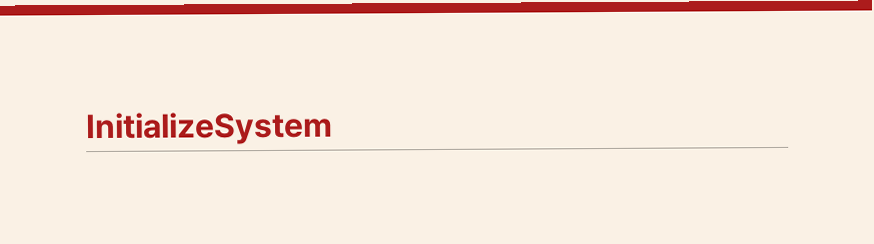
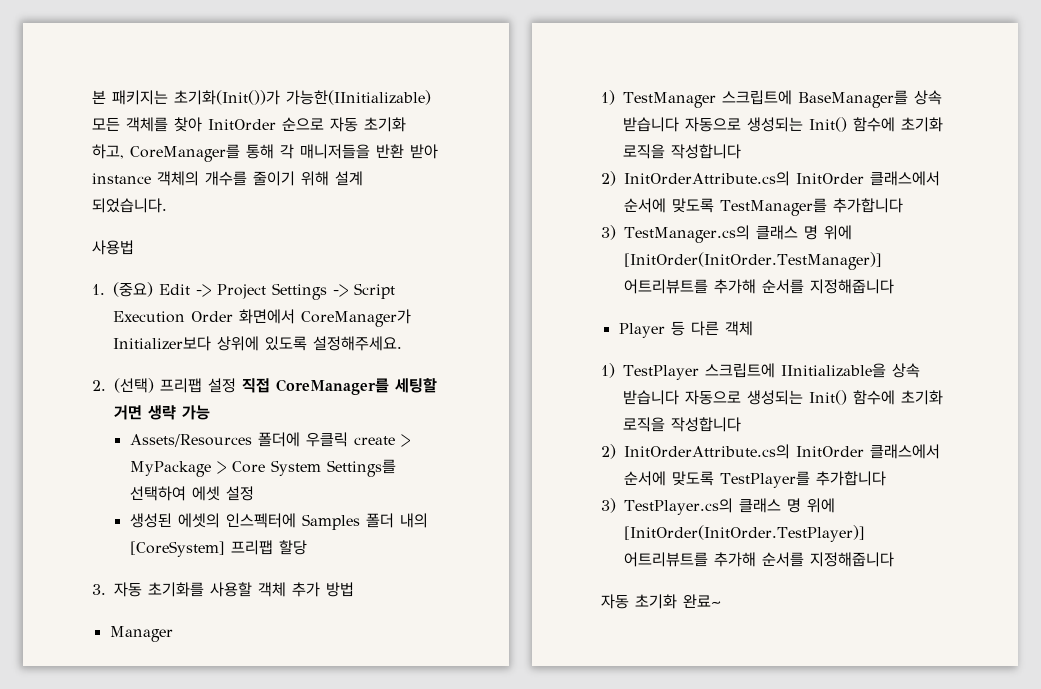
- InitializeSystem
+ 본 패키지는 초기화(Init())가 가능한(IInitializable) 모든 객체를 찾아 InitOrder 순으로 자동 초기화 하고, CoreManager를 통해 각 매니저들을 반환 받아 instance 객체의 개수를 줄이기 위해 설계 되었습니다.
+ 사용법
+ 1. (중요) Edit -> Project Settings -> Script Execution Order 화면에서 CoreManager가 Initializer보다 상위에 있도록 설정해주세요.
+ 2. (선택) 프리팹 설정 직접 CoreManager를 세팅할 거면 생략 가능
+ Assets/Resources 폴더에 우클릭 create > MyPackage > Core System Settings를 선택하여 에셋 설정
+ 생성된 에셋의 인스펙터에 Samples 폴더 내의 [CoreSystem] 프리팹 할당
+ 3. 자동 초기화를 사용할 객체 추가 방법
+ Manager
+ 1) TestManager 스크립트에 BaseManager를 상속 받습니다 자동으로 생성되는 Init() 함수에 초기화 로직을 작성합니다
+ 2) InitOrderAttribute.cs의 InitOrder 클래스에서 순서에 맞도록 TestManager를 추가합니다
+ 3) TestManager.cs의 클래스 명 위에 [InitOrder(InitOrder.TestManager)] 어트리뷰트를 추가해 순서를 지정해줍니다
+ Player 등 다른 객체
+ 1) TestPlayer 스크립트에 IInitializable을 상속 받습니다 자동으로 생성되는 Init() 함수에 초기화 로직을 작성합니다
+ 2) InitOrderAttribute.cs의 InitOrder 클래스에서 순서에 맞도록 TestPlayer를 추가합니다
+ 3) TestPlayer.cs의 클래스 명 위에 [InitOrder(InitOrder.TestPlayer)] 어트리뷰트를 추가해 순서를 지정해줍니다
+ 자동 초기화 완료~

